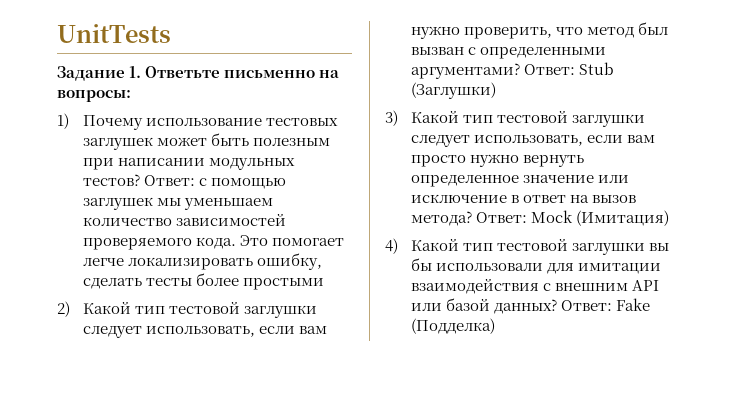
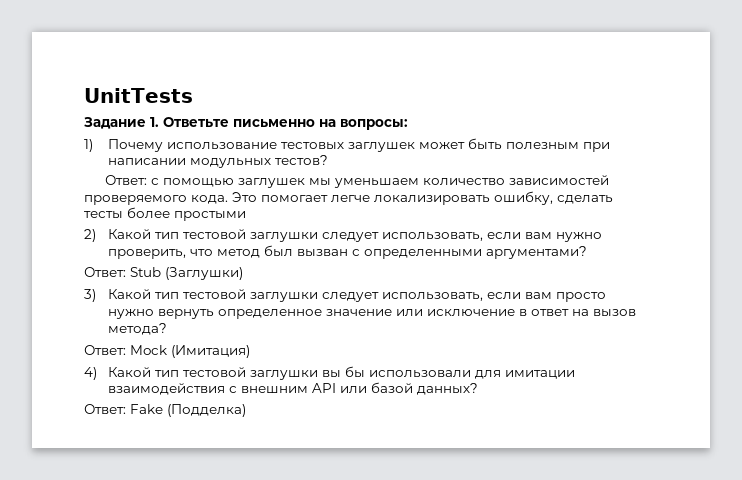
- 1) Почему использование тестовых заглушек может быть полезным при написании модульных тестов? Ответ: с помощью заглушек мы уменьшаем количество зависимостей проверяемого кода.
+ 1) Почему использование тестовых заглушек может быть полезным при написании модульных тестов?
+ Ответ: с помощью заглушек мы уменьшаем количество зависимостей проверяемого кода.
- 2) Какой тип тестовой заглушки следует использовать, если вам нужно проверить, что метод был вызван с определенными аргументами? Ответ: Stub (Заглушки)
+ 2) Какой тип тестовой заглушки следует использовать, если вам нужно проверить, что метод был вызван с определенными аргументами?
+ Ответ: Stub (Заглушки)
- 3) Какой тип тестовой заглушки следует использовать, если вам просто нужно вернуть определенное значение или исключение в ответ на вызов метода? Ответ: Mock (Имитация)
+ 3) Какой тип тестовой заглушки следует использовать, если вам просто нужно вернуть определенное значение или исключение в ответ на вызов метода?
+ Ответ: Mock (Имитация)
- 4) Какой тип тестовой заглушки вы бы использовали для имитации взаимодействия с внешним API или базой данных? Ответ: Fake (Подделка)
+ 4) Какой тип тестовой заглушки вы бы использовали для имитации взаимодействия с внешним API или базой данных?
+ Ответ: Fake (Подделка)

